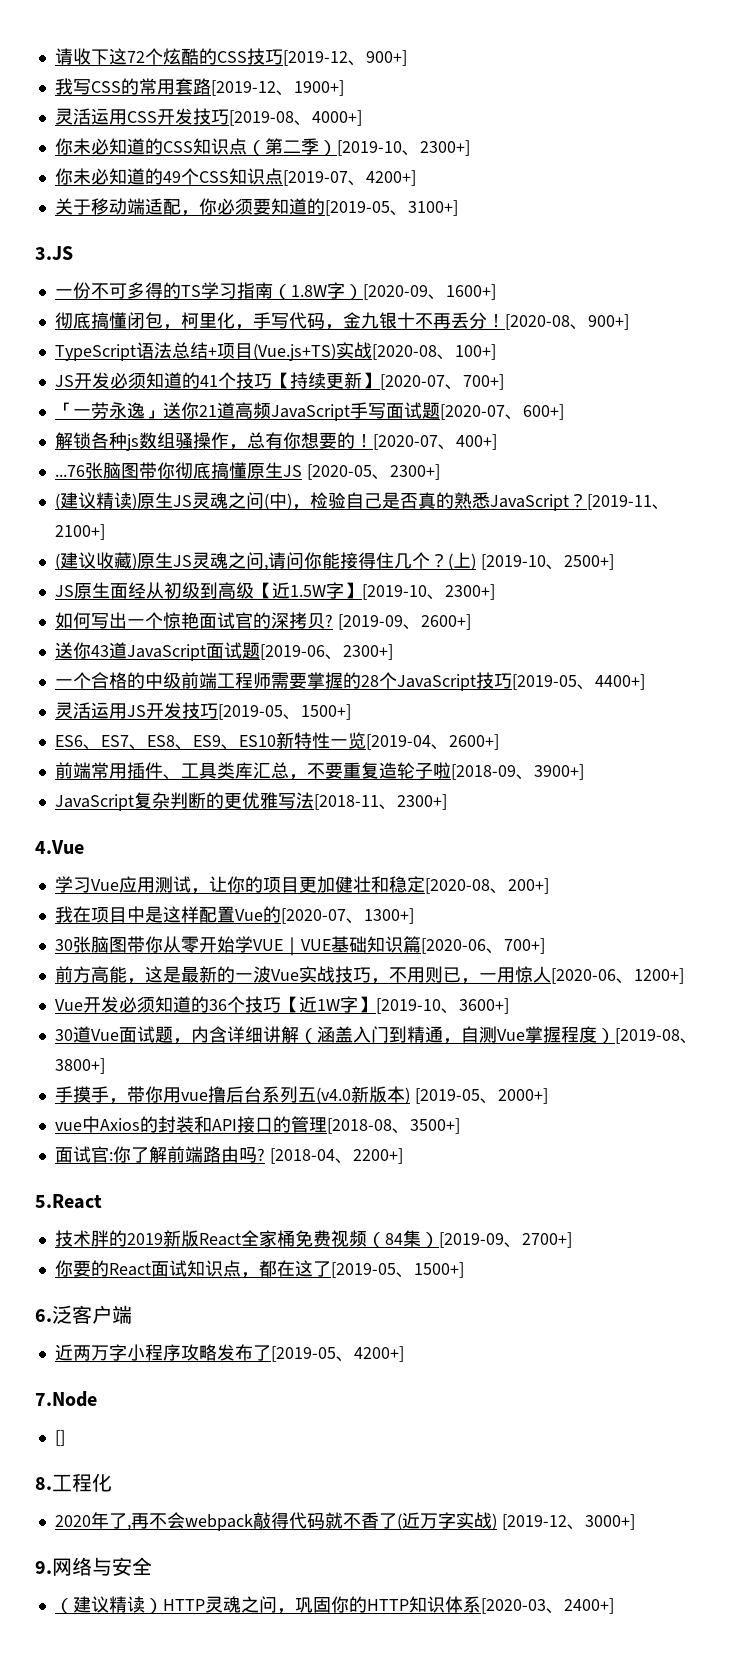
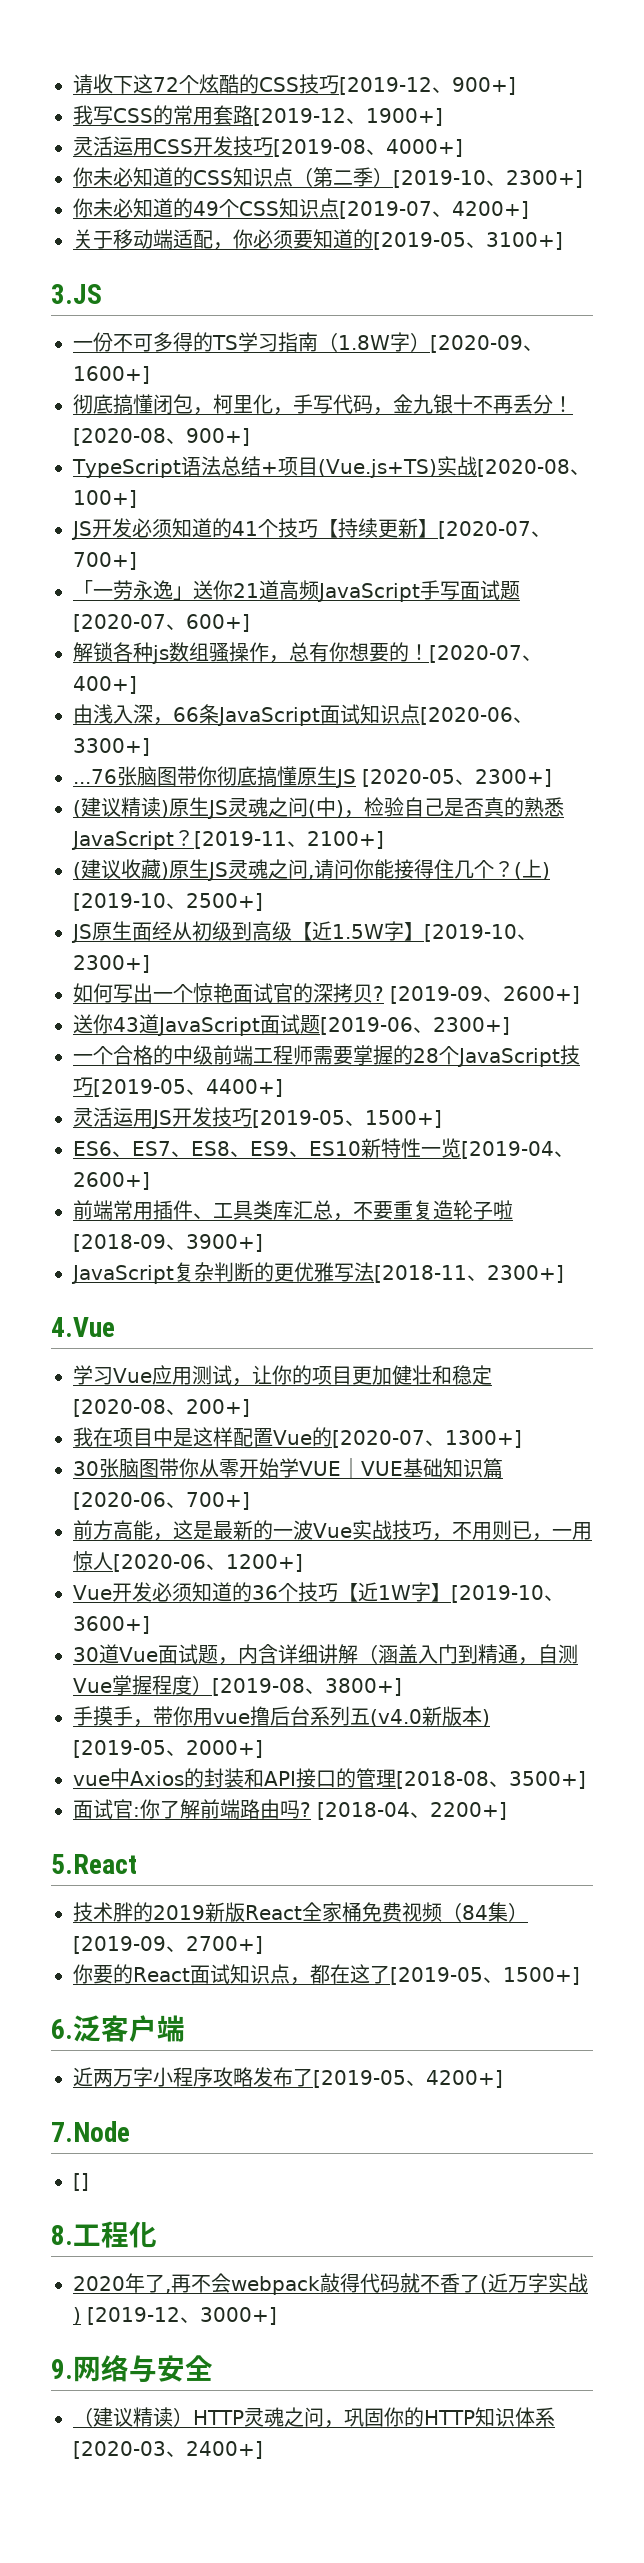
+ 由浅入深，66条JavaScript面试知识点[2020-06、3300+]

